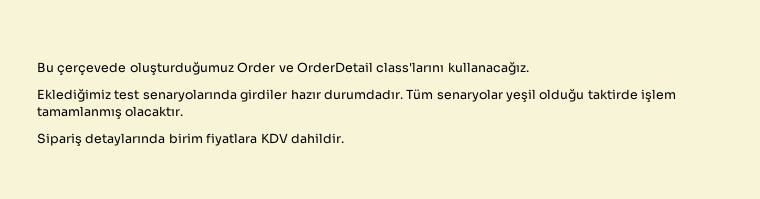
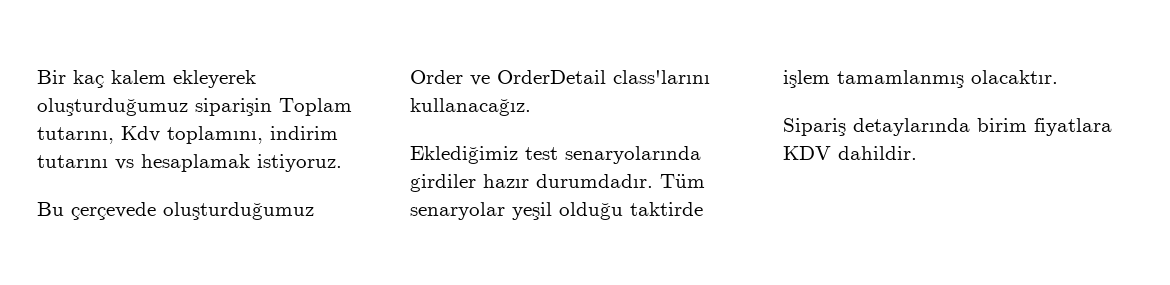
+ Bir kaç kalem ekleyerek oluşturduğumuz siparişin Toplam tutarını, Kdv toplamını, indirim tutarını vs hesaplamak istiyoruz.

